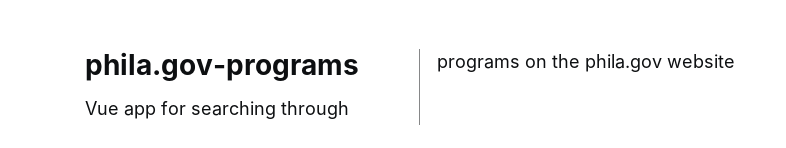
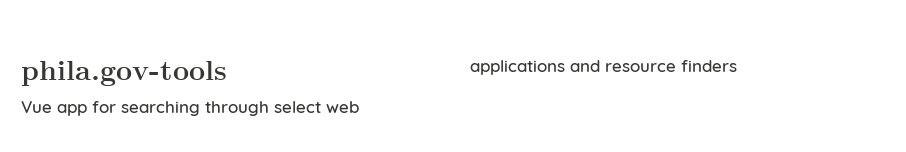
- phila.gov-programs
+ phila.gov-tools
- Vue app for searching through programs on the phila.gov website
+ Vue app for searching through select web applications and resource finders

